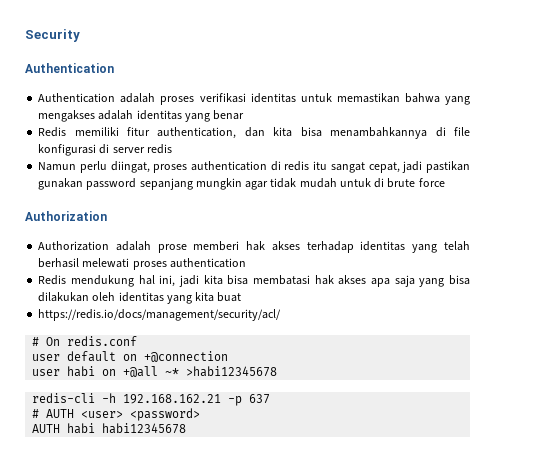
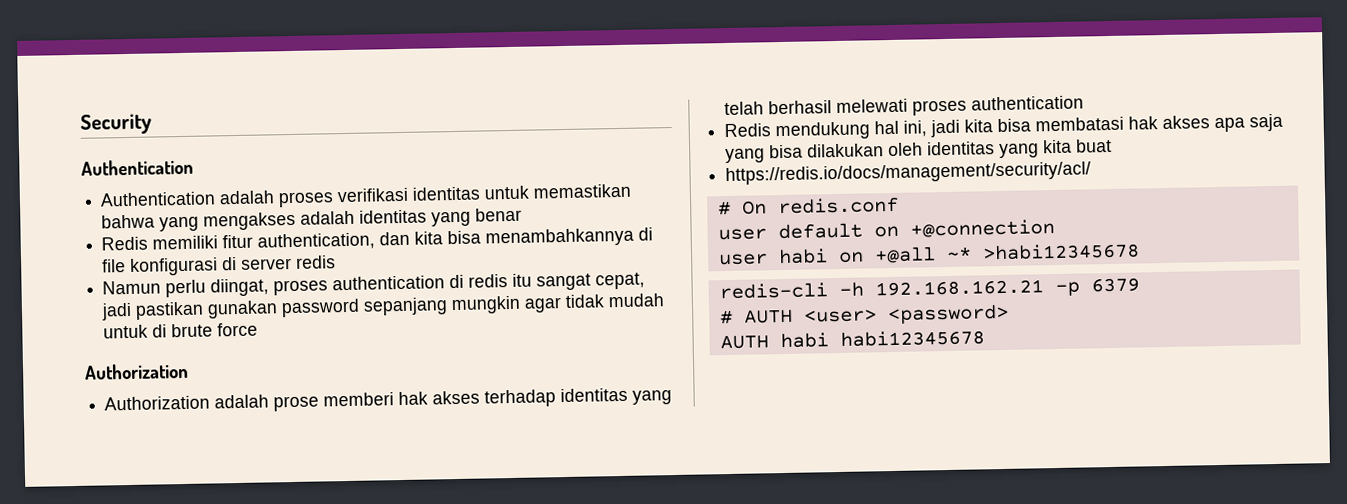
- redis-cli -h 192.168.162.21 -p 637
+ redis-cli -h 192.168.162.21 -p 6379

